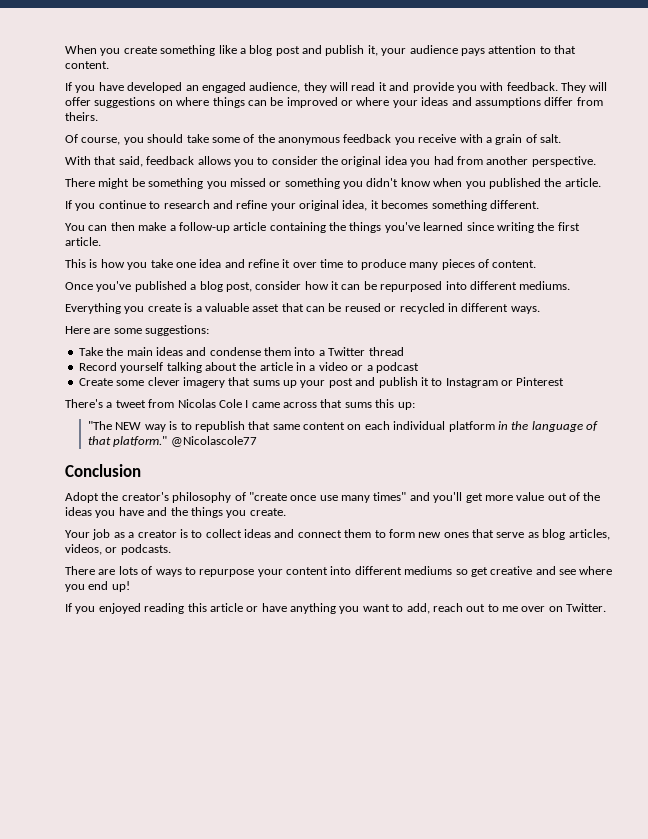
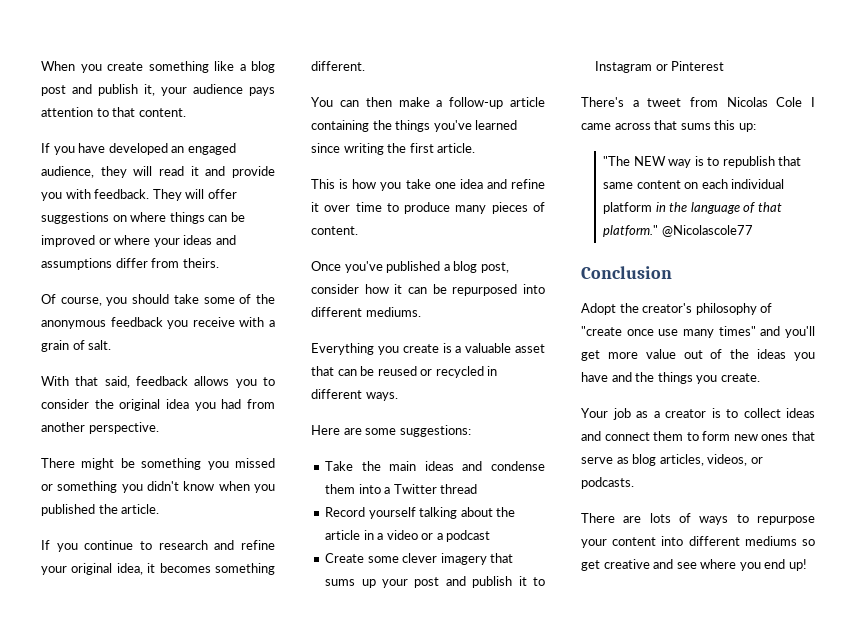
- If you enjoyed reading this article or have anything you want to add, reach out to me over on Twitter.

